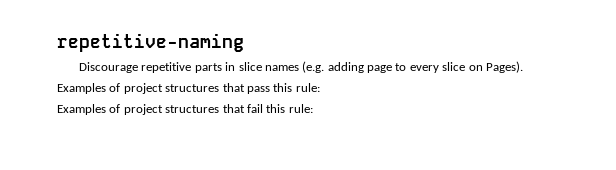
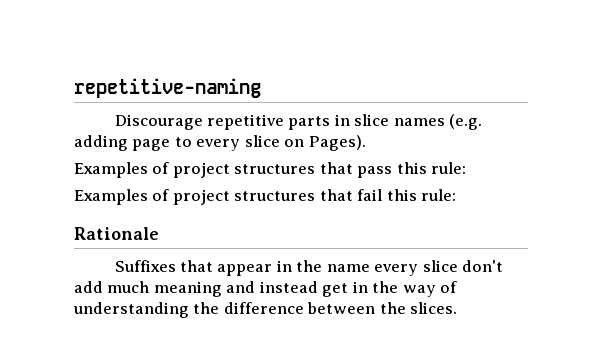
+ Rationale
+ Suffixes that appear in the name every slice don't add much meaning and instead get in the way of understanding the difference between the slices.

